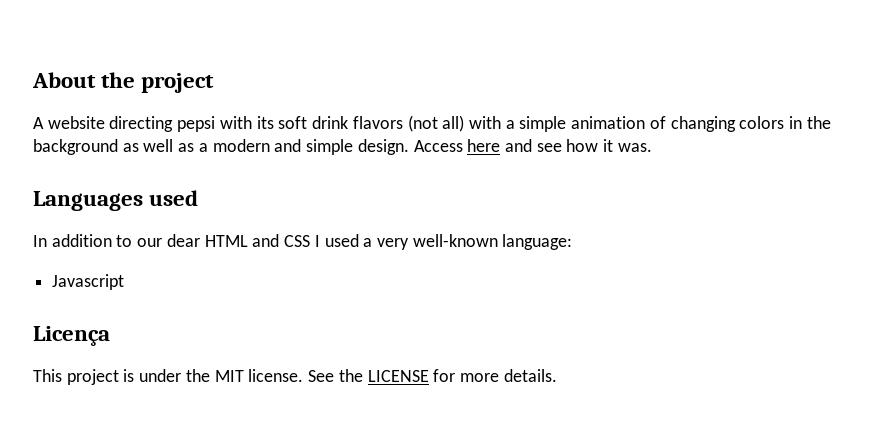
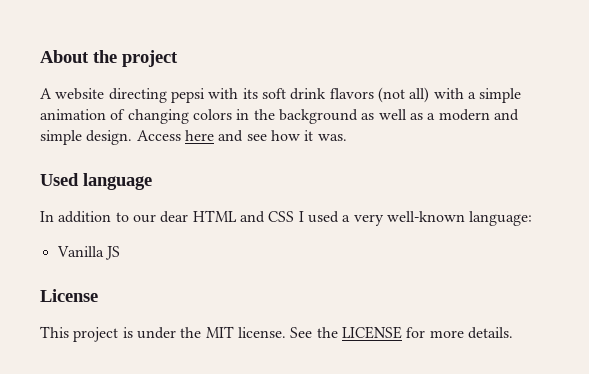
- Languages used
+ Used language
- Javascript
- Licença
+ Vanilla JS
+ License

